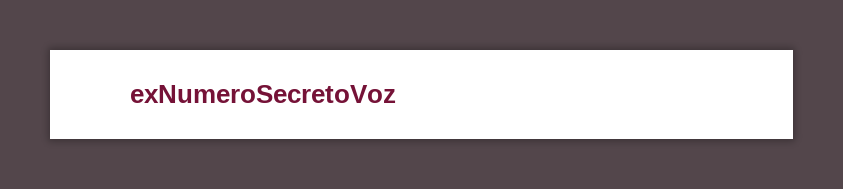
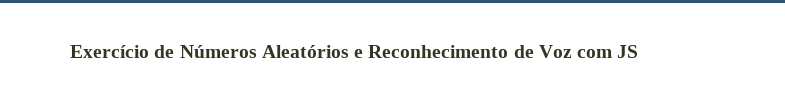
- exNumeroSecretoVoz
+ Exercício de Números Aleatórios e Reconhecimento de Voz com JS

